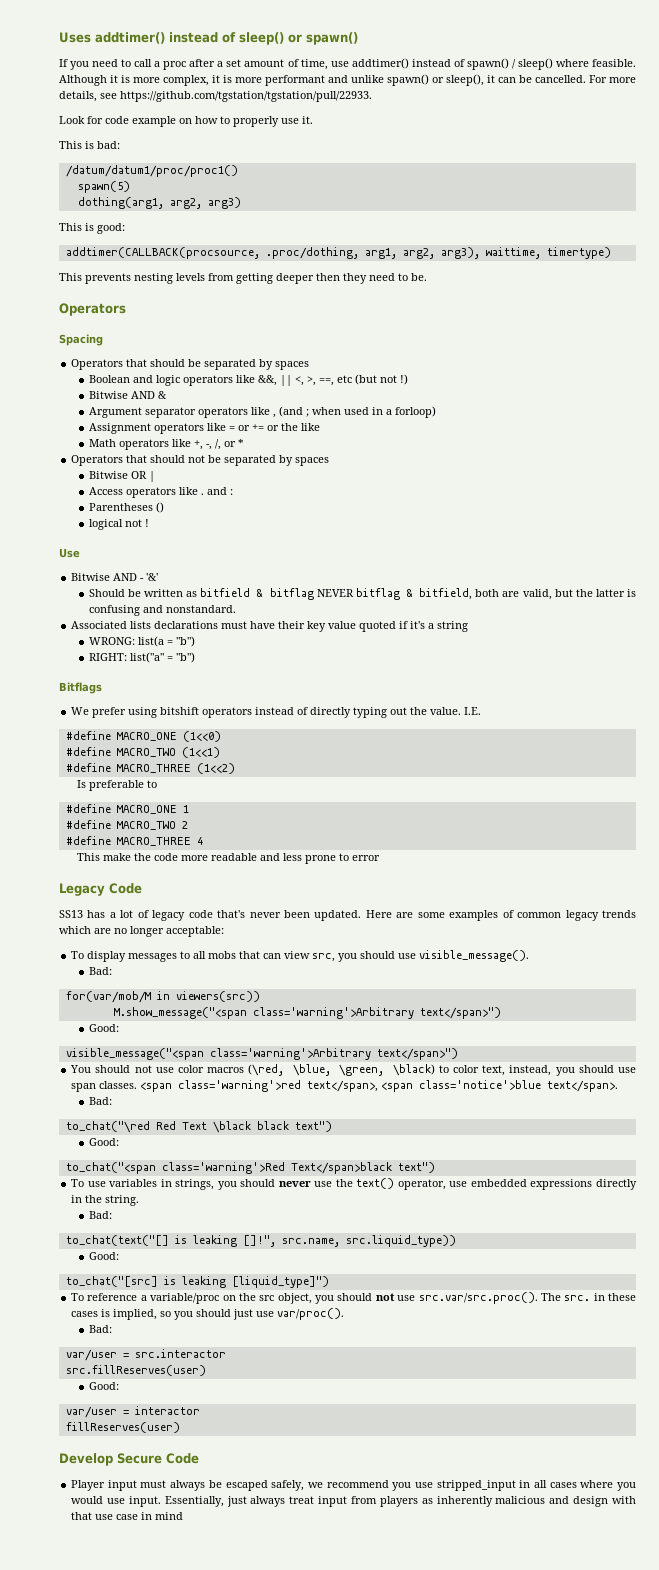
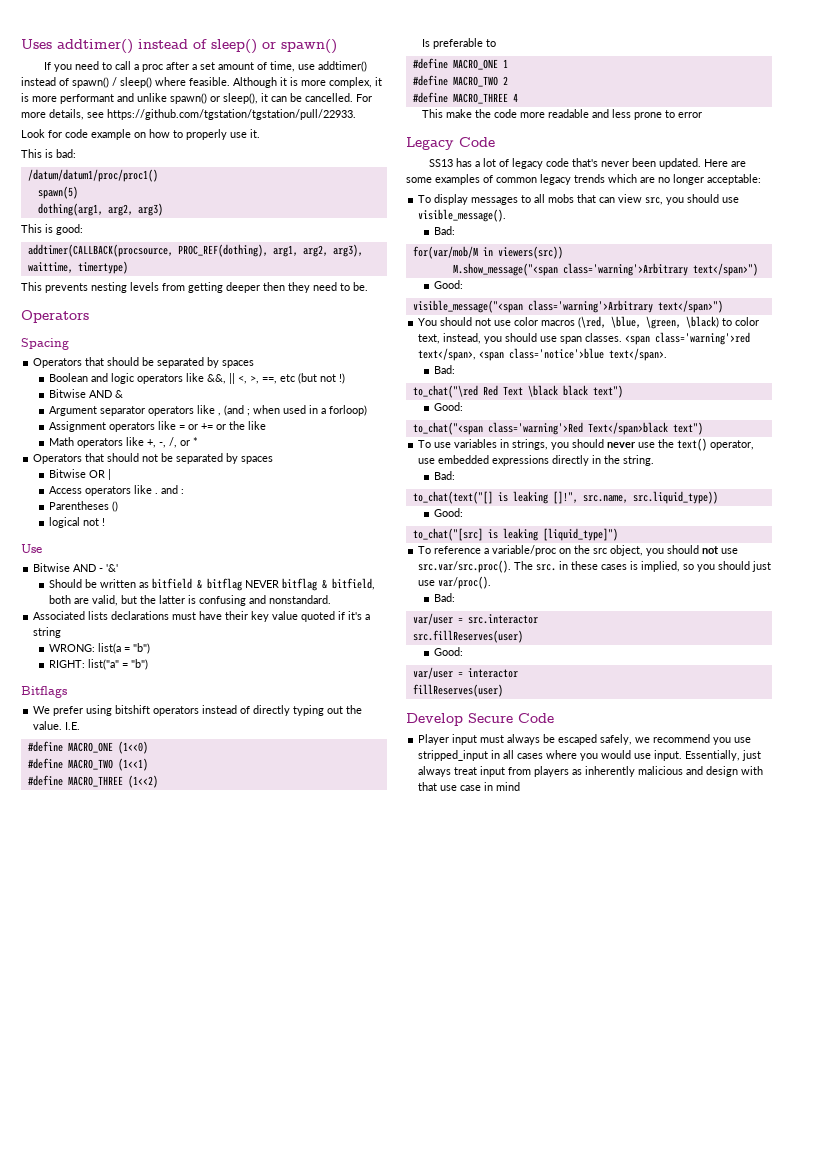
- addtimer(CALLBACK(procsource, .proc/dothing, arg1, arg2, arg3), waittime, timertype)
+ addtimer(CALLBACK(procsource, PROC_REF(dothing), arg1, arg2, arg3), waittime, timertype)

